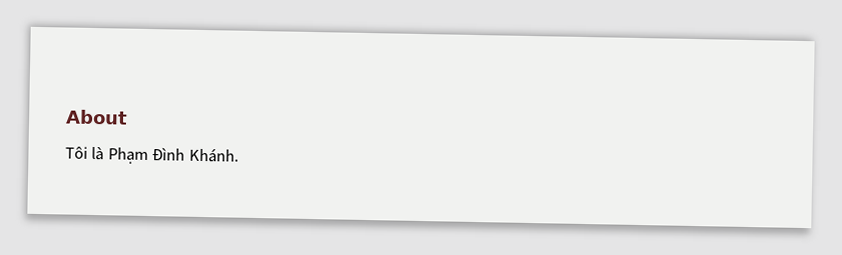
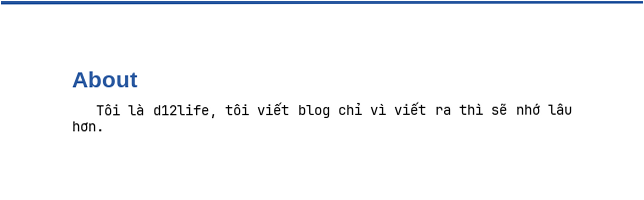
- Tôi là Phạm Đình Khánh.
+ Tôi là d12life, tôi viết blog chỉ vì viết ra thì sẽ nhớ lâu hơn.

